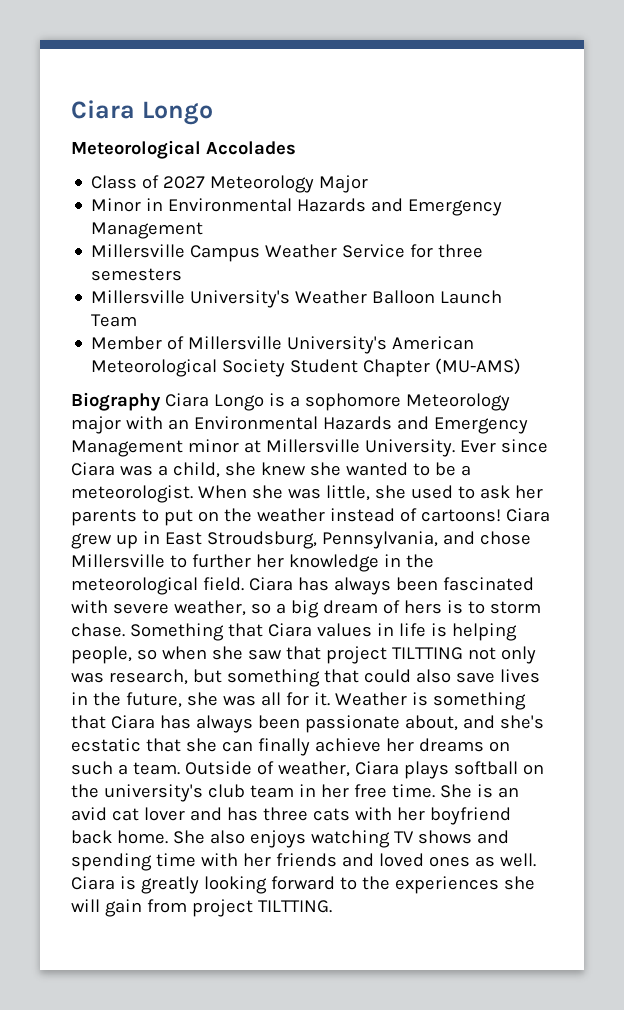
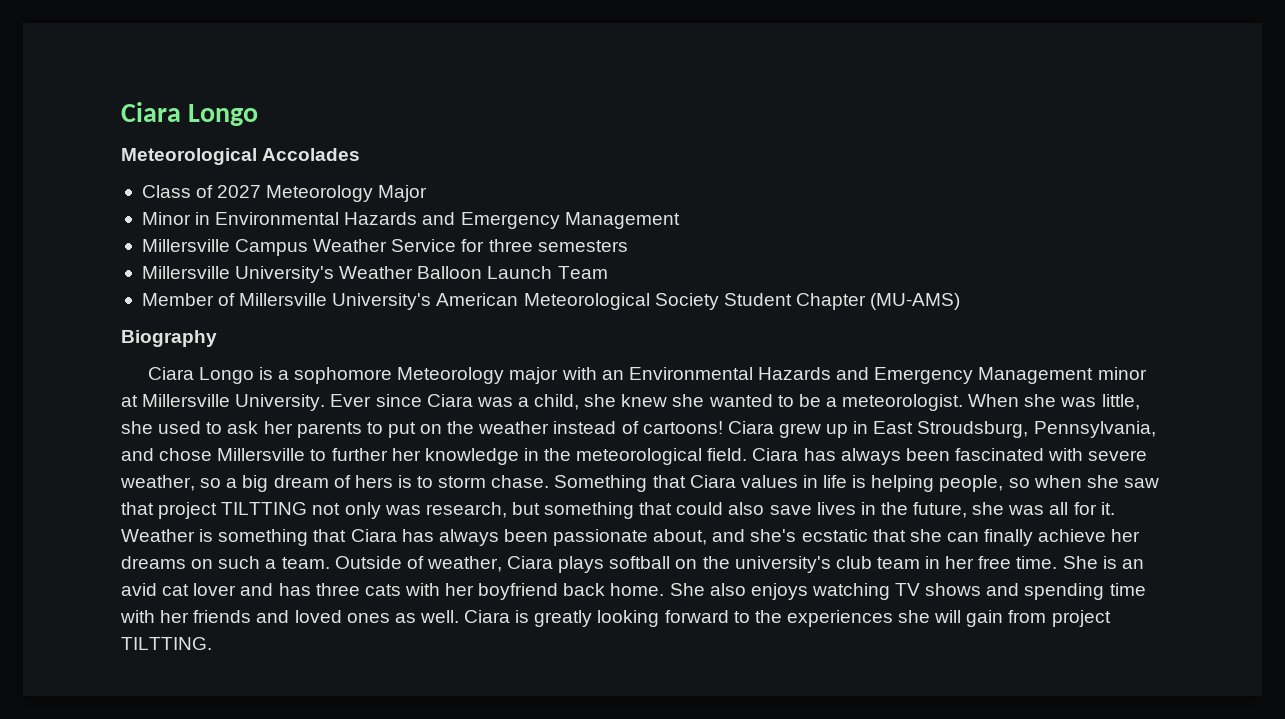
- Biography Ciara Longo is a sophomore Meteorology major with an Environmental Hazards and Emergency Management minor at Millersville University.
+ Biography
+ Ciara Longo is a sophomore Meteorology major with an Environmental Hazards and Emergency Management minor at Millersville University.

